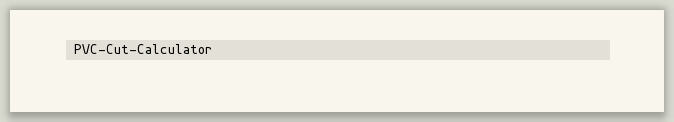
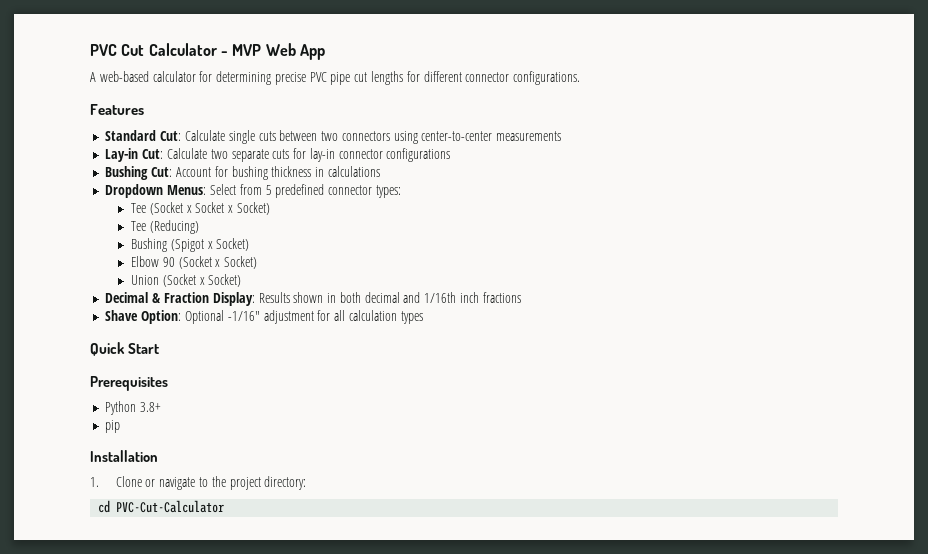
- PVC-Cut-Calculator
+ PVC Cut Calculator - MVP Web App
+ A web-based calculator for determining precise PVC pipe cut lengths for different connector configurations.
+ Features
+ Standard Cut: Calculate single cuts between two connectors using center-to-center measurements
+ Lay-in Cut: Calculate two separate cuts for lay-in connector configurations
+ Bushing Cut: Account for bushing thickness in calculations
+ Dropdown Menus: Select from 5 predefined connector types:
+ Tee (Socket x Socket x Socket)
+ Tee (Reducing)
+ Bushing (Spigot x Socket)
+ Elbow 90 (Socket x Socket)
+ Union (Socket x Socket)
+ Decimal & Fraction Display: Results shown in both decimal and 1/16th inch fractions
+ Shave Option: Optional -1/16" adjustment for all calculation types
+ Quick Start
+ Prerequisites
+ Python 3.8+
+ pip
+ Installation
+ 1. Clone or navigate to the project directory:
+ cd PVC-Cut-Calculator

